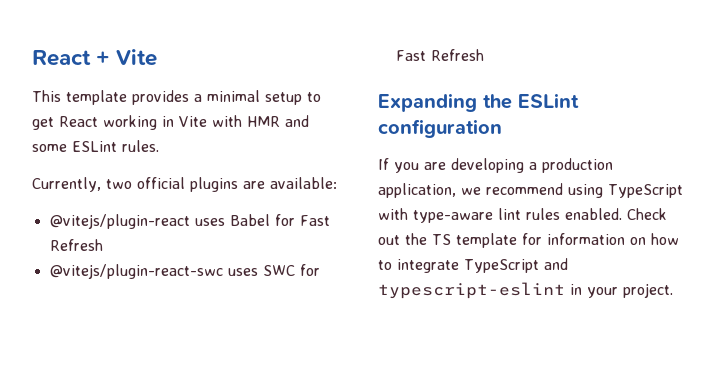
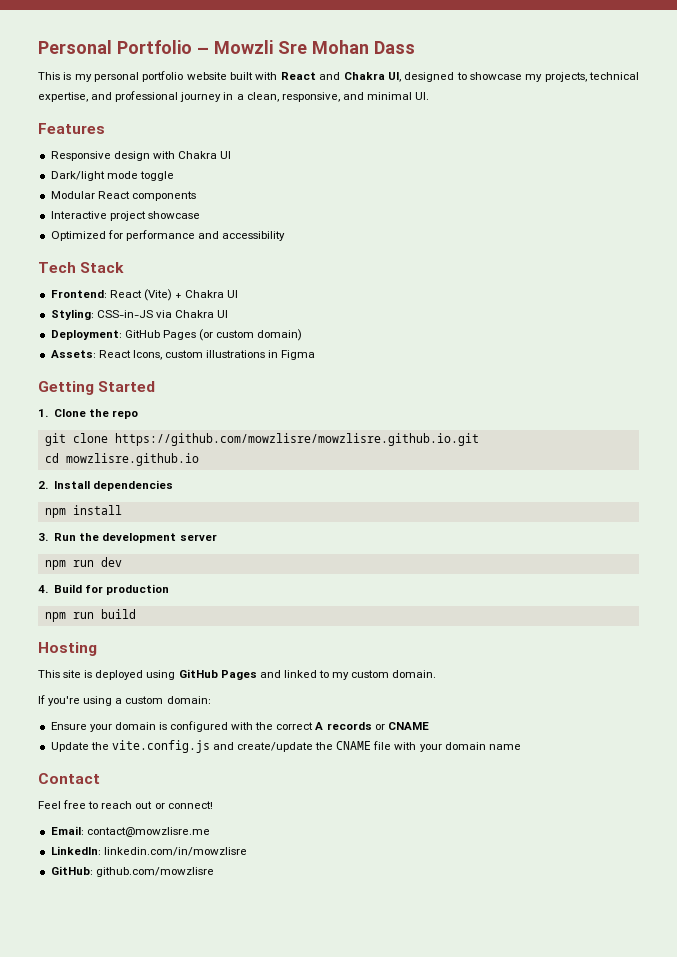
- React + Vite
- This template provides a minimal setup to get React working in Vite with HMR and some ESLint rules.
- Currently, two official plugins are available:
- @vitejs/plugin-react uses Babel for Fast Refresh
- @vitejs/plugin-react-swc uses SWC for Fast Refresh
- Expanding the ESLint configuration
- If you are developing a production application, we recommend using TypeScript with type-aware lint rules enabled. Check out the TS template for information on how to integrate TypeScript and typescript-eslint in your project.
+ Personal Portfolio – Mowzli Sre Mohan Dass
+ This is my personal portfolio website built with React and Chakra UI, designed to showcase my projects, technical expertise, and professional journey in a clean, responsive, and minimal UI.
+ Features
+ Responsive design with Chakra UI
+ Dark/light mode toggle
+ Modular React components
+ Interactive project showcase
+ Optimized for performance and accessibility
+ Tech Stack
+ Frontend: React (Vite) + Chakra UI
+ Styling: CSS-in-JS via Chakra UI
+ Deployment: GitHub Pages (or custom domain)
+ Assets: React Icons, custom illustrations in Figma
+ Getting Started
+ 1. Clone the repo
+ git clone https://github.com/mowzlisre/mowzlisre.github.io.git
+ cd mowzlisre.github.io
+ 2. Install dependencies
+ npm install
+ 3. Run the development server
+ npm run dev
+ 4. Build for production
+ npm run build
+ Hosting
+ This site is deployed using GitHub Pages and linked to my custom domain.
+ If you're using a custom domain:
+ Ensure your domain is configured with the correct A records or CNAME
+ Update the vite.config.js and create/update the CNAME file with your domain name
+ Contact
+ Feel free to reach out or connect!
+ Email: contact@mowzlisre.me
+ LinkedIn: linkedin.com/in/mowzlisre
+ GitHub: github.com/mowzlisre

